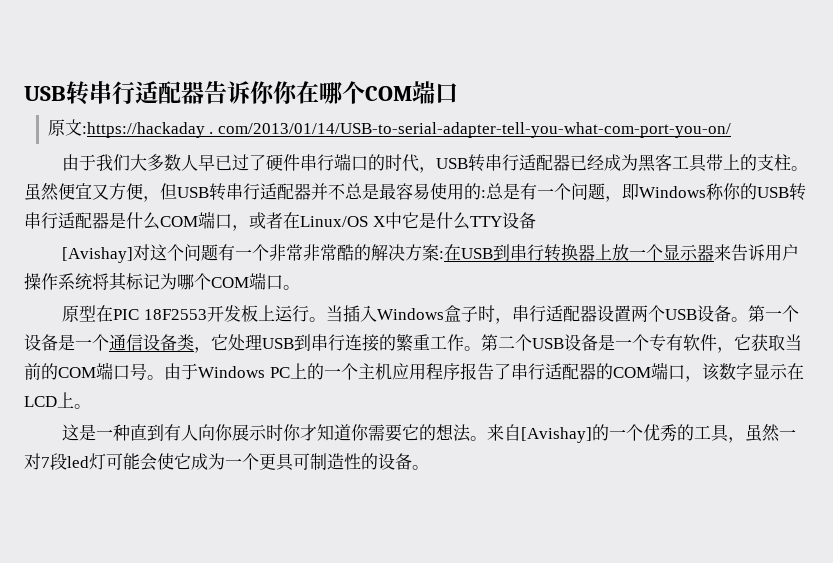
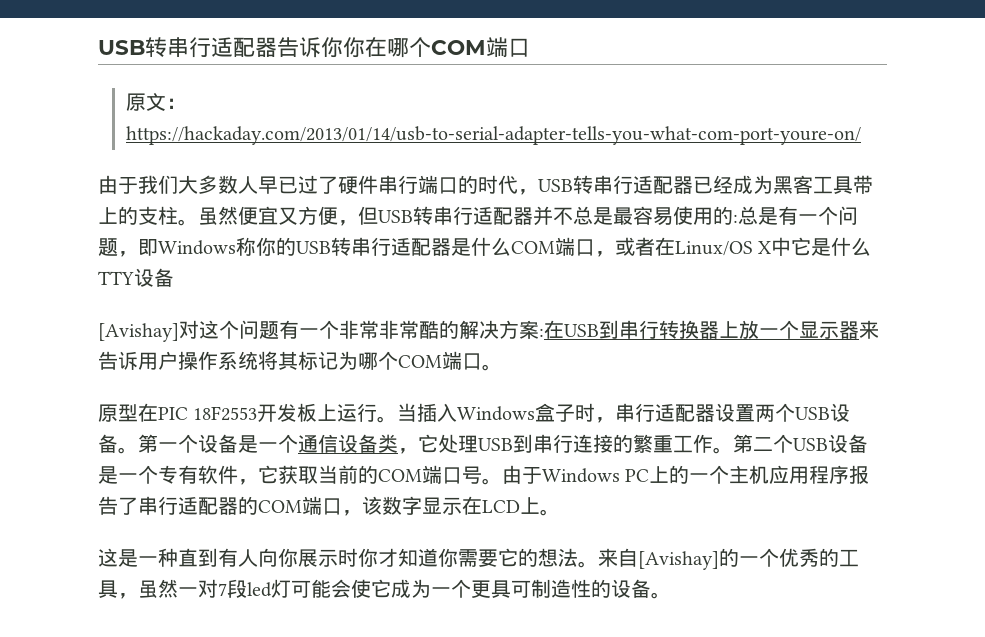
- 原文:https://hackaday . com/2013/01/14/USB-to-serial-adapter-tell-you-what-com-port-you-on/
+ 原文：https://hackaday.com/2013/01/14/usb-to-serial-adapter-tells-you-what-com-port-youre-on/

